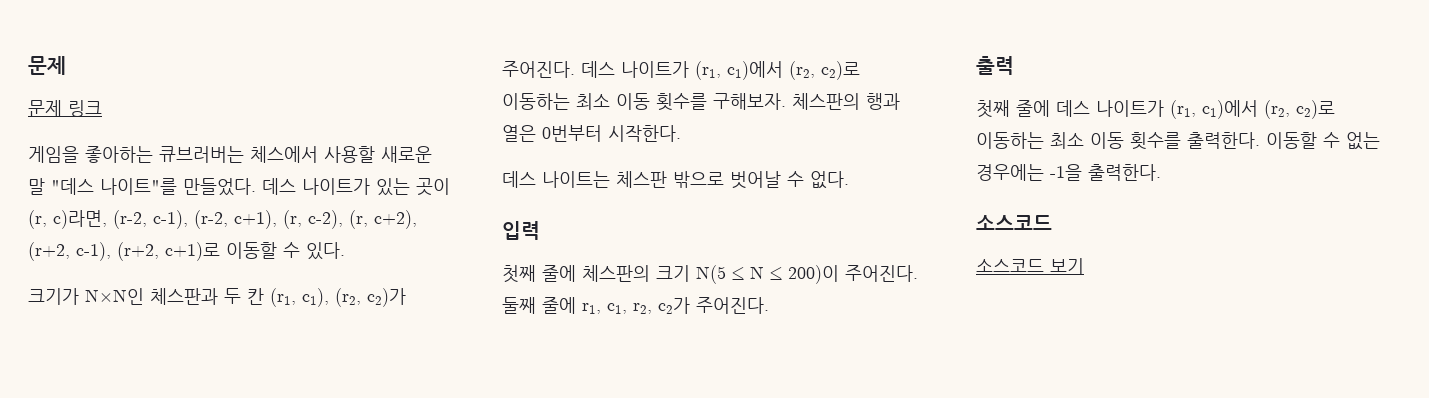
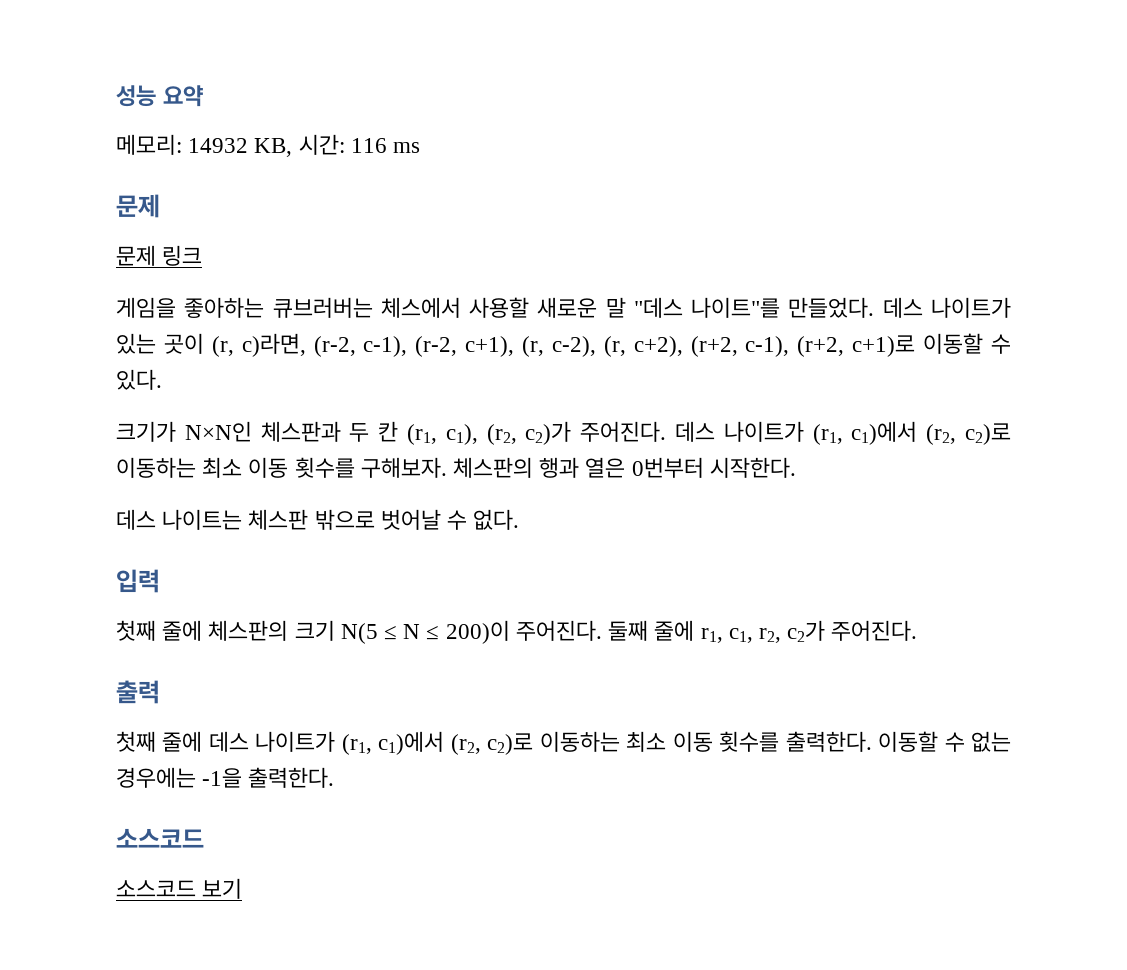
+ 성능 요약
+ 메모리: 14932 KB, 시간: 116 ms

